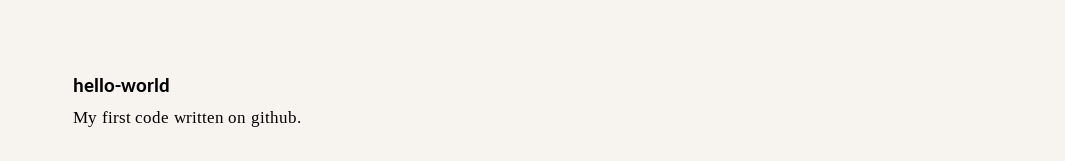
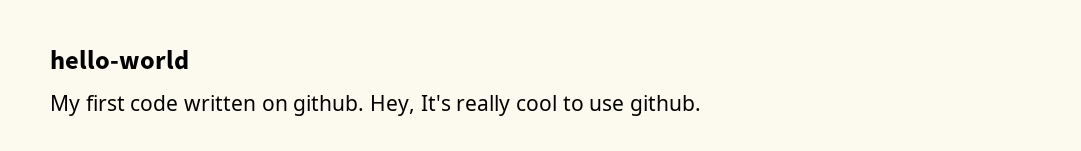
+ Hey, It's really cool to use github.

